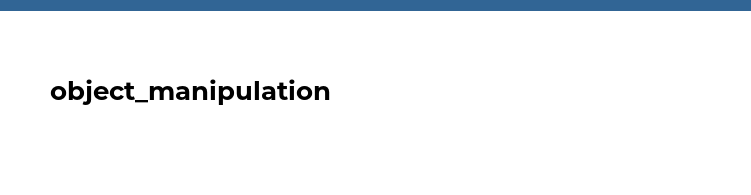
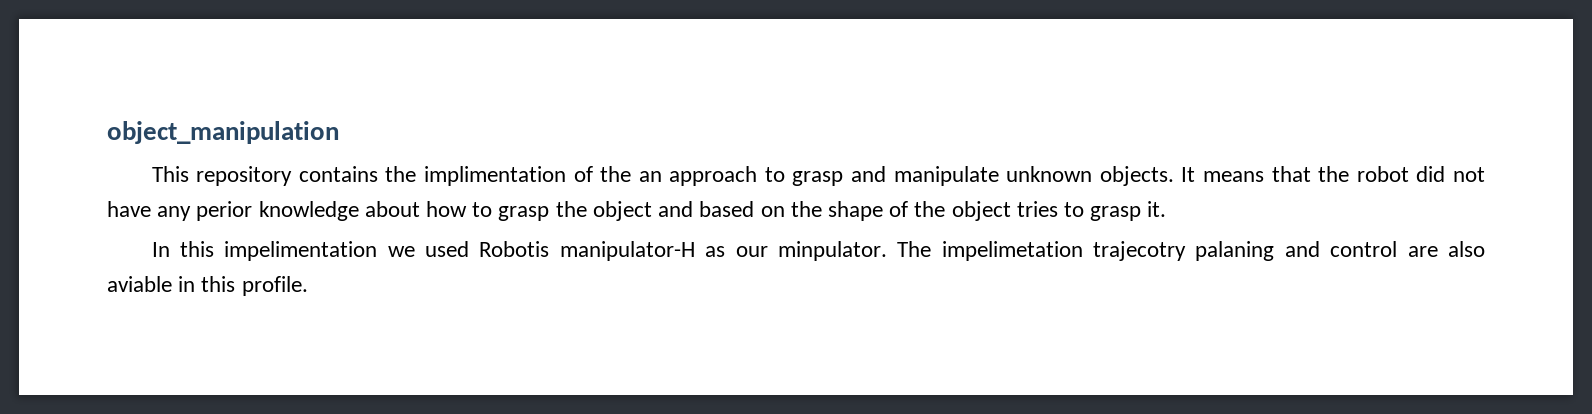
+ This repository contains the implimentation of the an approach to grasp and manipulate unknown objects. It means that the robot did not have any perior knowledge about how to grasp the object and based on the shape of the object tries to grasp it.
+ In this impelimentation we used Robotis manipulator-H as our minpulator. The impelimetation trajecotry palaning and control are also aviable in this profile.

